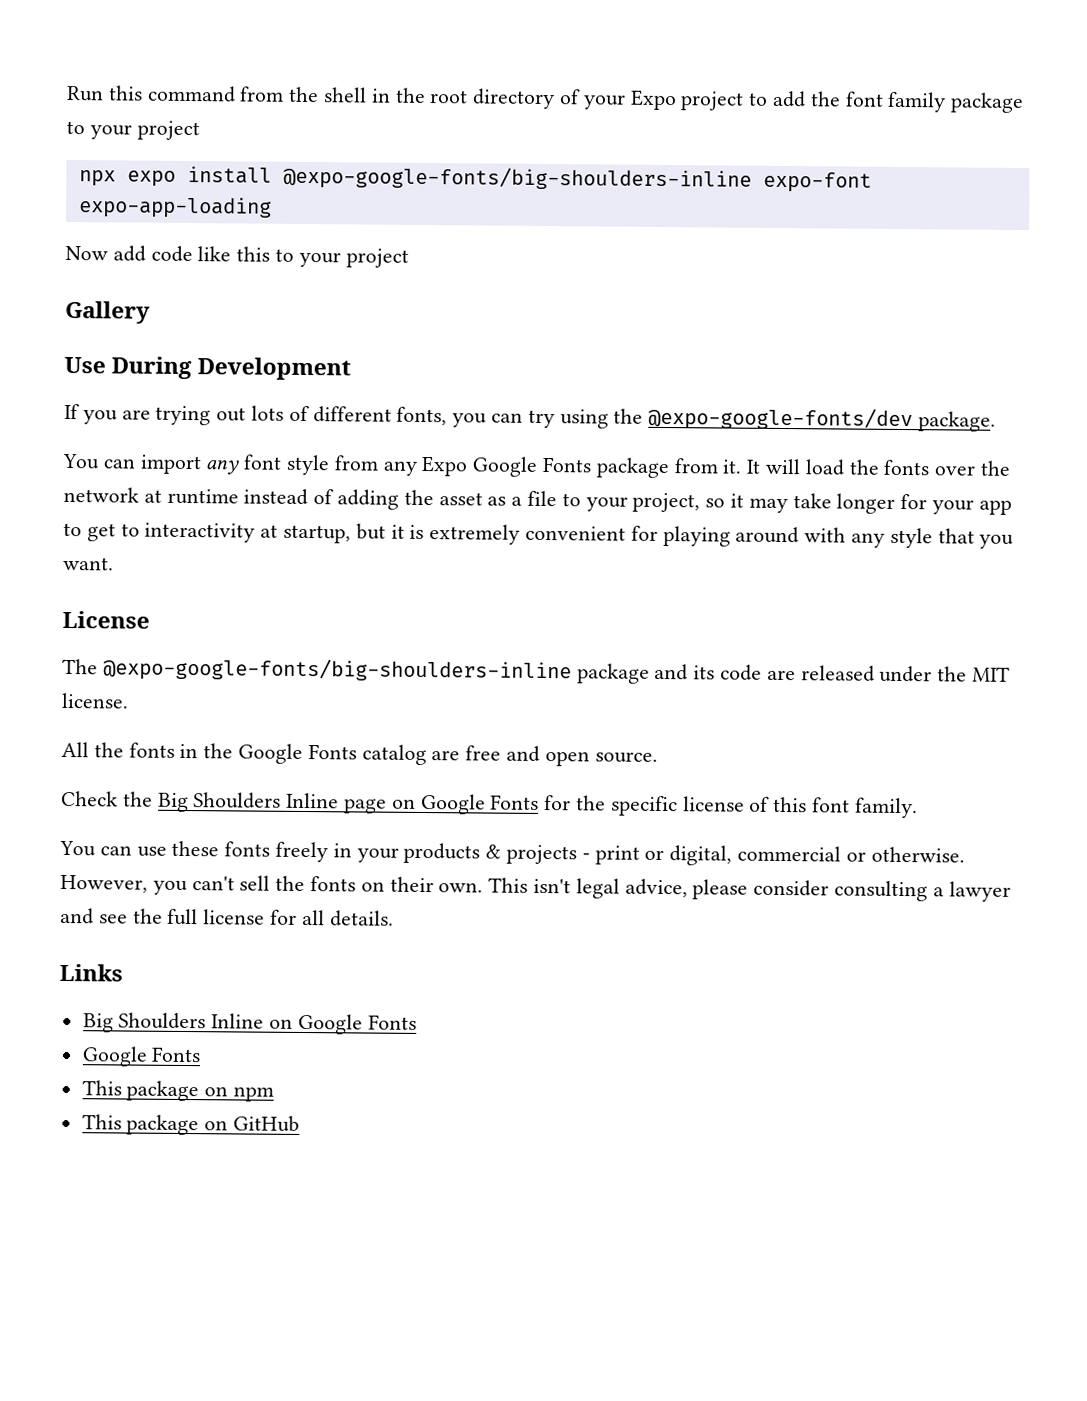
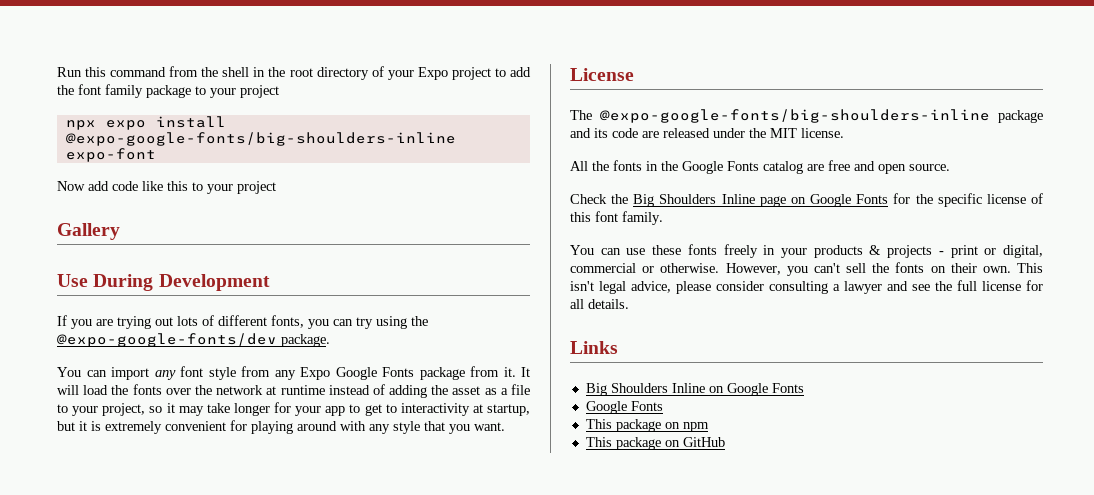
- npx expo install @expo-google-fonts/big-shoulders-inline expo-font expo-app-loading
+ npx expo install @expo-google-fonts/big-shoulders-inline expo-font

